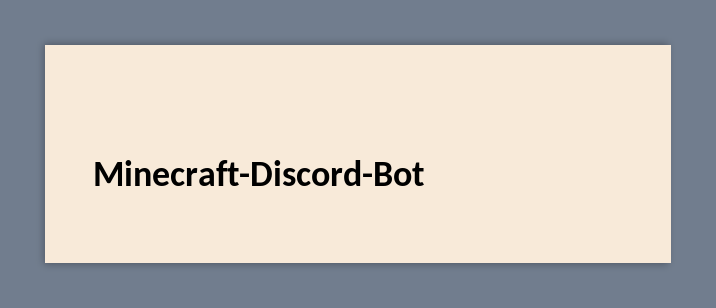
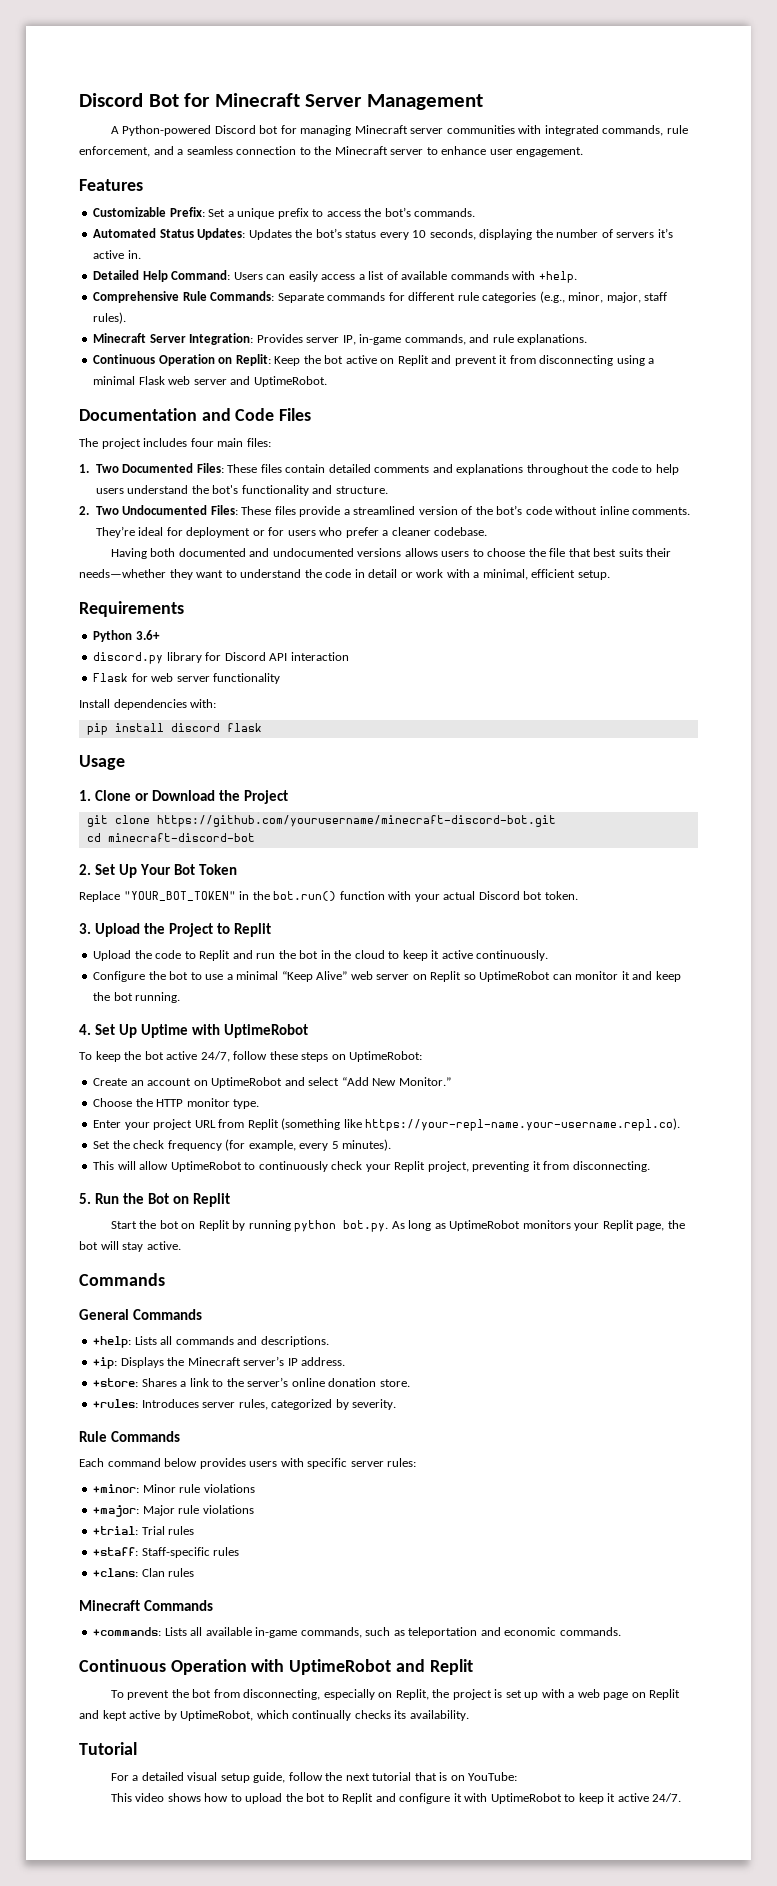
- Minecraft-Discord-Bot
+ Discord Bot for Minecraft Server Management
+ A Python-powered Discord bot for managing Minecraft server communities with integrated commands, rule enforcement, and a seamless connection to the Minecraft server to enhance user engagement.
+ Features
+ Customizable Prefix: Set a unique prefix to access the bot’s commands.
+ Automated Status Updates: Updates the bot’s status every 10 seconds, displaying the number of servers it’s active in.
+ Detailed Help Command: Users can easily access a list of available commands with +help.
+ Comprehensive Rule Commands: Separate commands for different rule categories (e.g., minor, major, staff rules).
+ Minecraft Server Integration: Provides server IP, in-game commands, and rule explanations.
+ Continuous Operation on Replit: Keep the bot active on Replit and prevent it from disconnecting using a minimal Flask web server and UptimeRobot.
+ Documentation and Code Files
+ The project includes four main files:
+ 1. Two Documented Files: These files contain detailed comments and explanations throughout the code to help users understand the bot's functionality and structure.
+ 2. Two Undocumented Files: These files provide a streamlined version of the bot’s code without inline comments. They’re ideal for deployment or for users who prefer a cleaner codebase.
+ Having both documented and undocumented versions allows users to choose the file that best suits their needs—whether they want to understand the code in detail or work with a minimal, efficient setup.
+ Requirements
+ Python 3.6+
+ discord.py library for Discord API interaction
+ Flask for web server functionality
+ Install dependencies with:
+ pip install discord flask
+ Usage
+ 1. Clone or Download the Project
+ git clone https://github.com/yourusername/minecraft-discord-bot.git
+ cd minecraft-discord-bot
+ 2. Set Up Your Bot Token
+ Replace "YOUR_BOT_TOKEN" in the bot.run() function with your actual Discord bot token.
+ 3. Upload the Project to Replit
+ Upload the code to Replit and run the bot in the cloud to keep it active continuously.
+ Configure the bot to use a minimal “Keep Alive” web server on Replit so UptimeRobot can monitor it and keep the bot running.
+ 4. Set Up Uptime with UptimeRobot
+ To keep the bot active 24/7, follow these steps on UptimeRobot:
+ Create an account on UptimeRobot and select “Add New Monitor.”
+ Choose the HTTP monitor type.
+ Enter your project URL from Replit (something like https://your-repl-name.your-username.repl.co).
+ Set the check frequency (for example, every 5 minutes).
+ This will allow UptimeRobot to continuously check your Replit project, preventing it from disconnecting.
+ 5. Run the Bot on Replit
+ Start the bot on Replit by running python bot.py. As long as UptimeRobot monitors your Replit page, the bot will stay active.
+ Commands
+ General Commands
+ +help: Lists all commands and descriptions.
+ +ip: Displays the Minecraft server’s IP address.
+ +store: Shares a link to the server’s online donation store.
+ +rules: Introduces server rules, categorized by severity.
+ Rule Commands
+ Each command below provides users with specific server rules:
+ +minor: Minor rule violations
+ +major: Major rule violations
+ +trial: Trial rules
+ +staff: Staff-specific rules
+ +clans: Clan rules
+ Minecraft Commands
+ +commands: Lists all available in-game commands, such as teleportation and economic commands.
+ Continuous Operation with UptimeRobot and Replit
+ To prevent the bot from disconnecting, especially on Replit, the project is set up with a web page on Replit and kept active by UptimeRobot, which continually checks its availability.
+ Tutorial
+ For a detailed visual setup guide, follow the next tutorial that is on YouTube:
+ This video shows how to upload the bot to Replit and configure it with UptimeRobot to keep it active 24/7.

